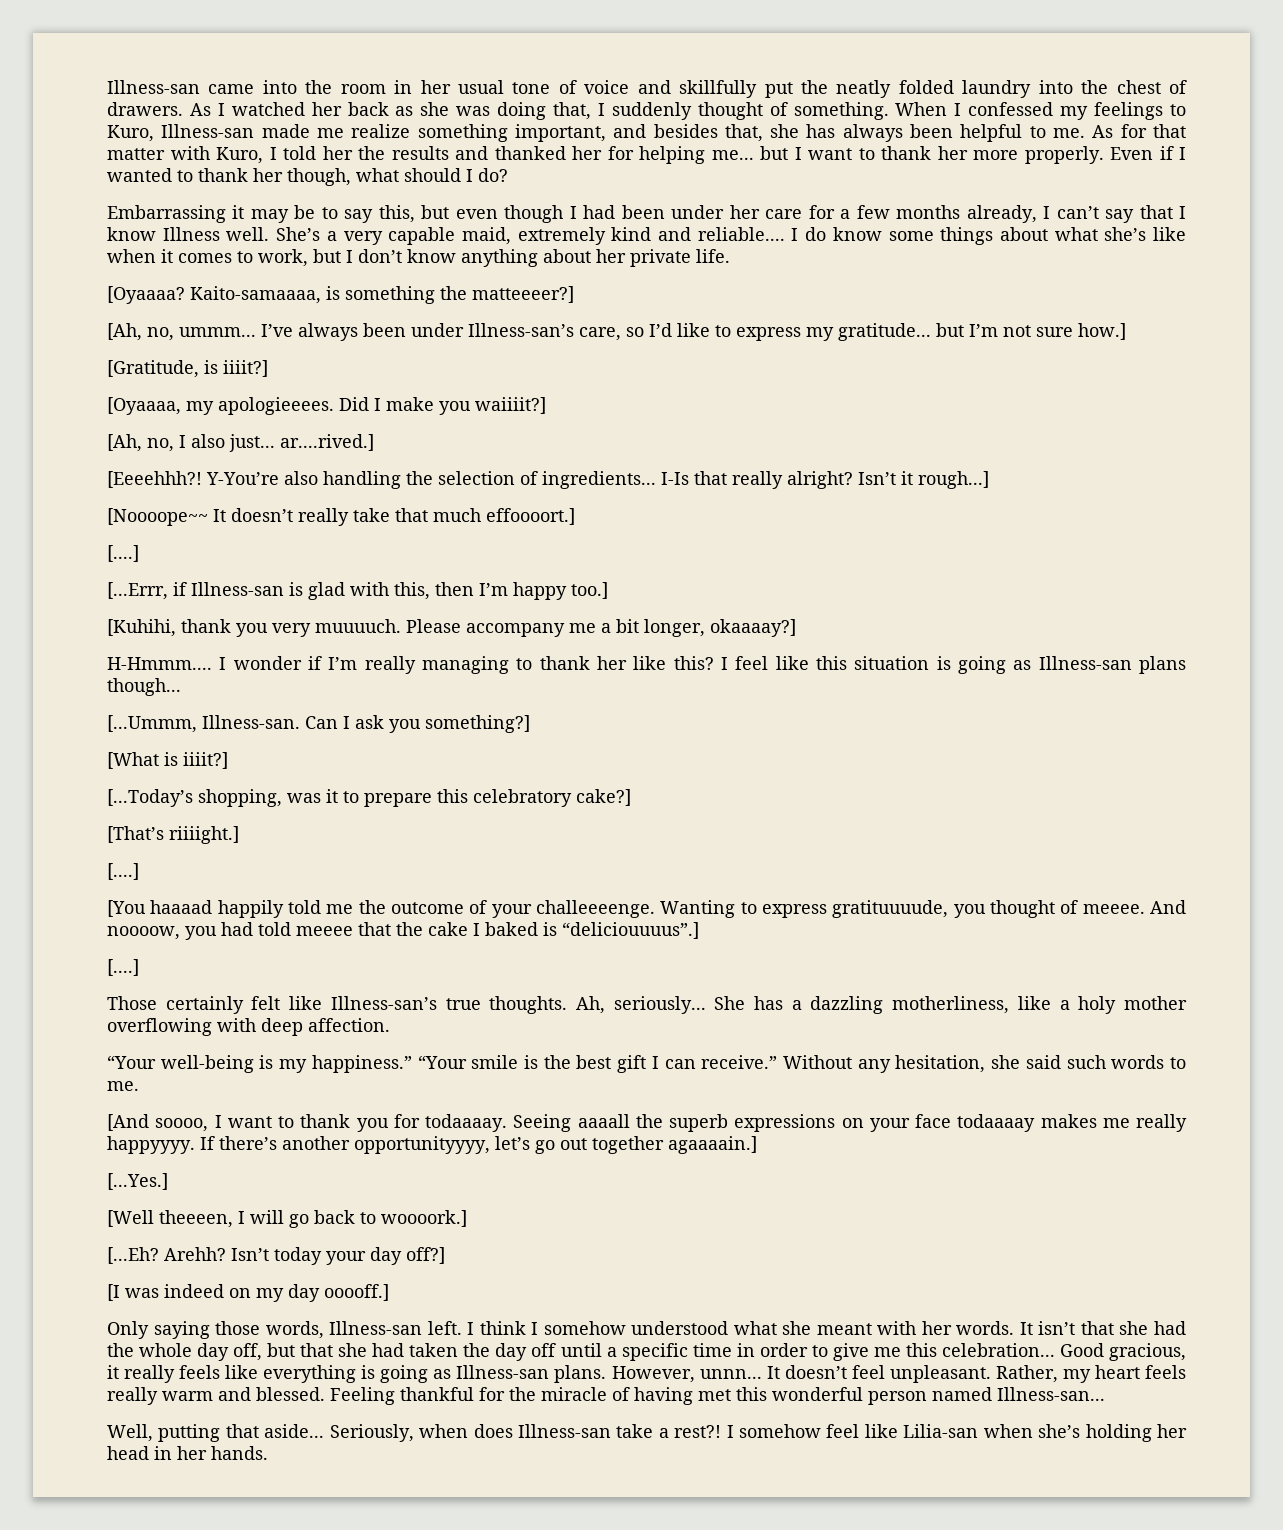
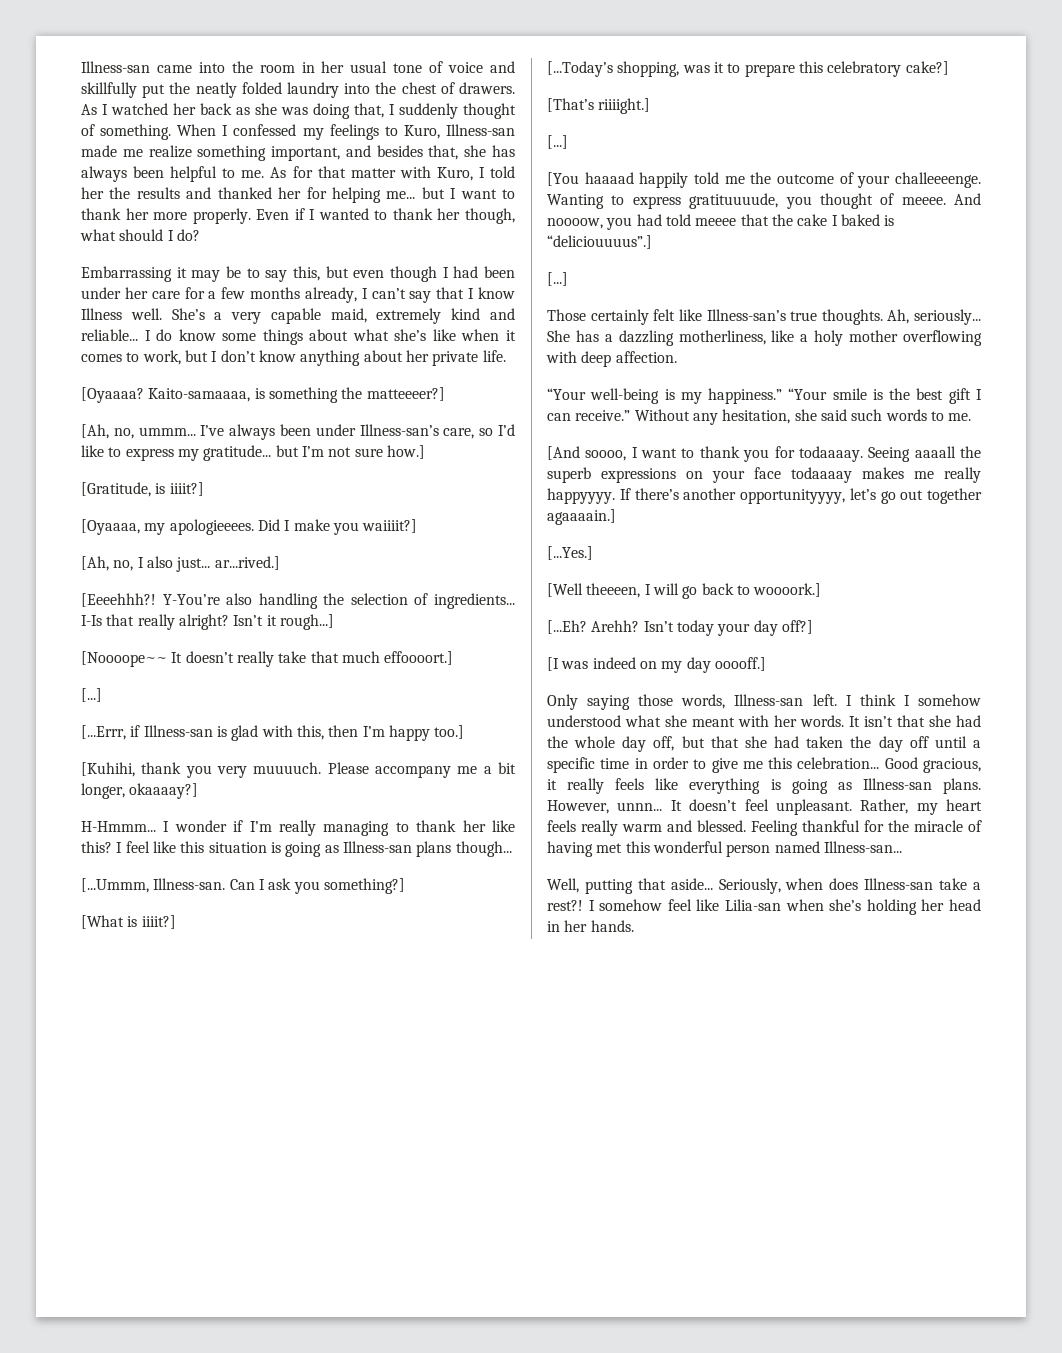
- She’s a very capable maid, extremely kind and reliable....
+ She’s a very capable maid, extremely kind and reliable...
- [Ah, no, I also just... ar....rived.]
+ [Ah, no, I also just... ar...rived.]
  [Noooope~~ It doesn’t really take that much effoooort.]
- [....]
+ [...]
- H-Hmmm....
+ H-Hmmm...
  [That’s riiiight.]
- [....]
+ [...]
  And noooow, you had told meeee that the cake I baked is “deliciouuuus”.]
- [....]
+ [...]

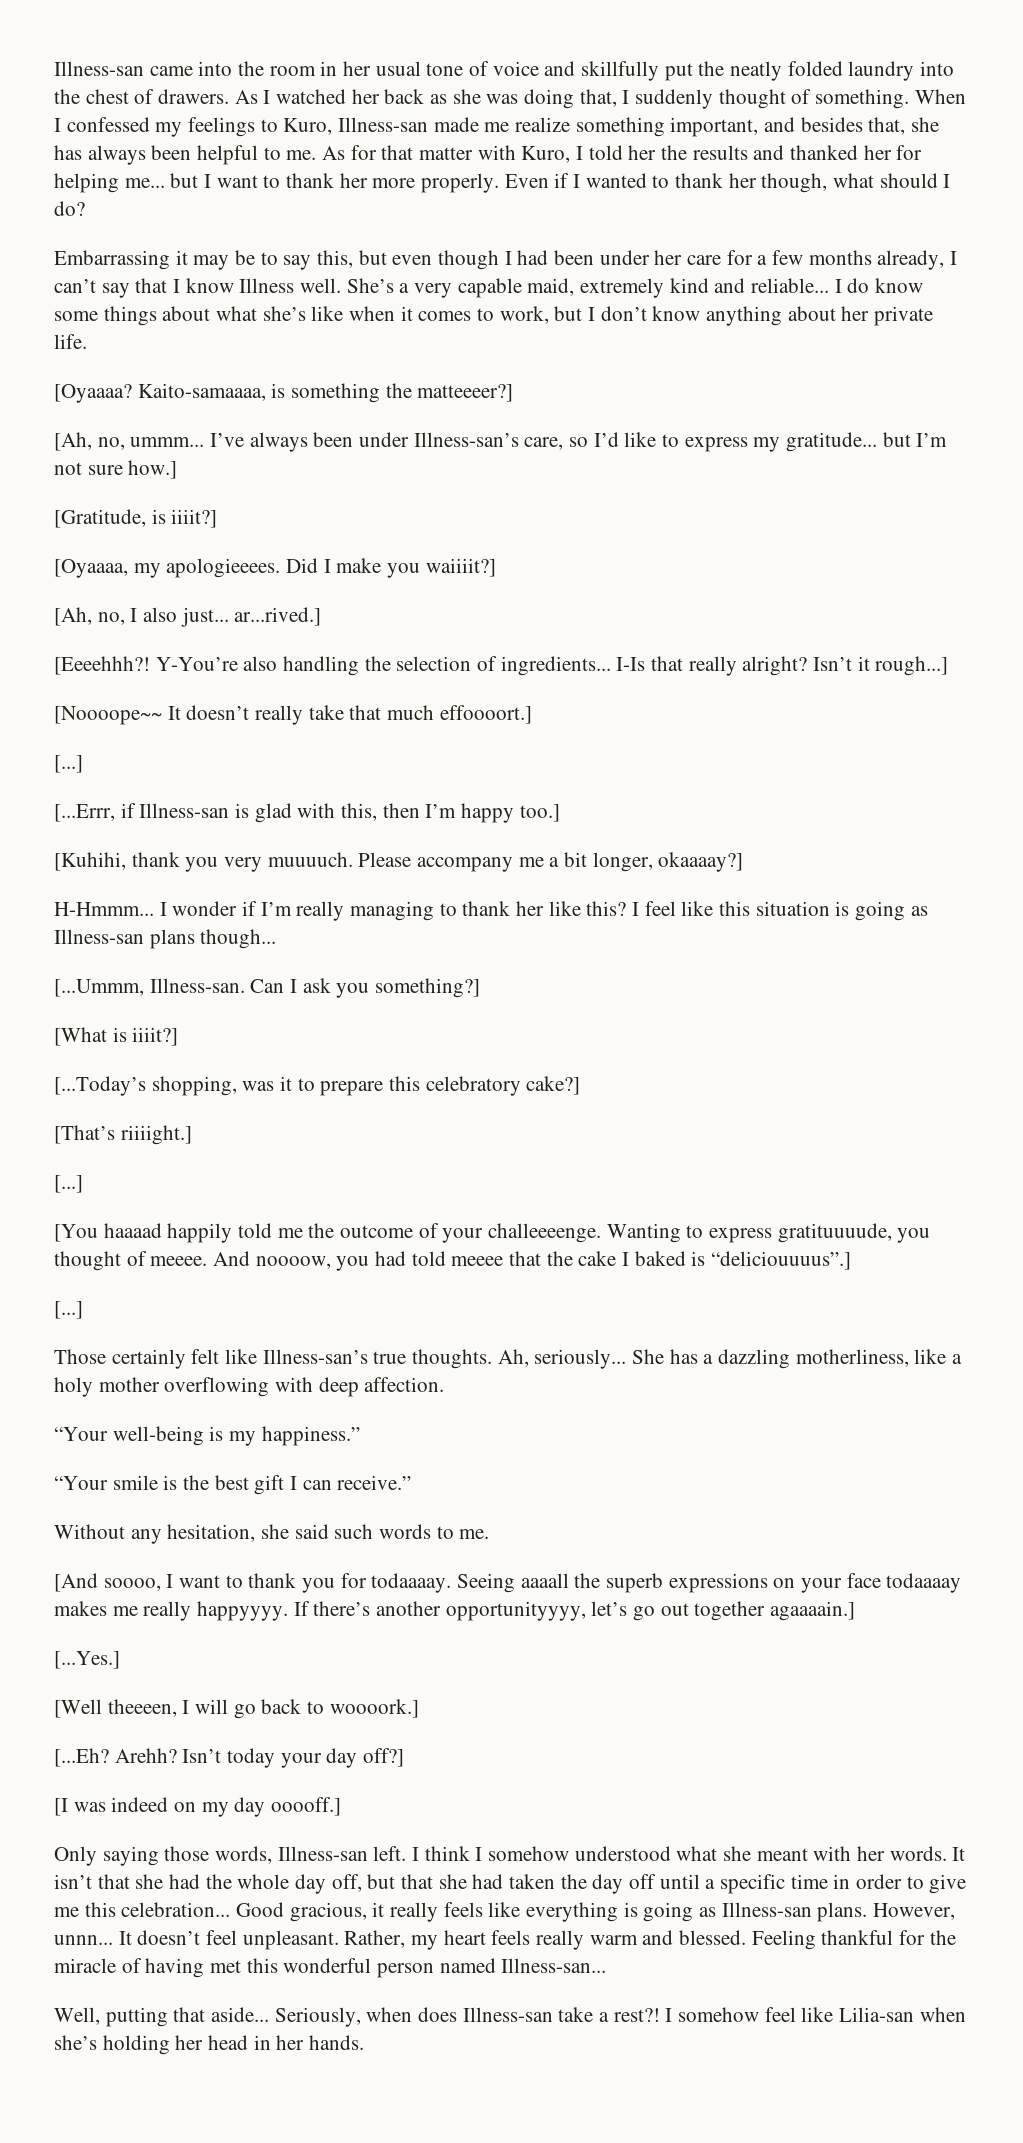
- “Your well-being is my happiness.” “Your smile is the best gift I can receive.” Without any hesitation, she said such words to me.
+ “Your well-being is my happiness.”
+ “Your smile is the best gift I can receive.”
+ Without any hesitation, she said such words to me.

